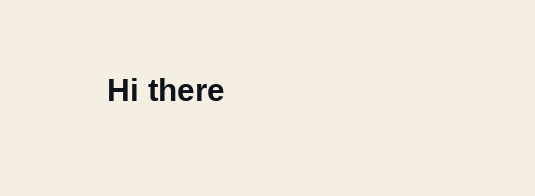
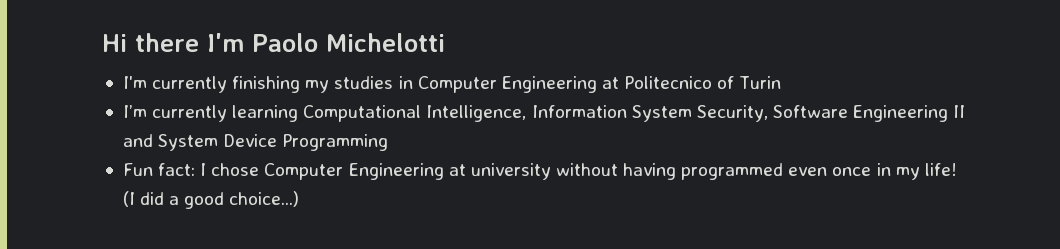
- Hi there
+ Hi there I'm Paolo Michelotti
+ I'm currently finishing my studies in Computer Engineering at Politecnico of Turin
+ I’m currently learning Computational Intelligence, Information System Security, Software Engineering II and System Device Programming
+ Fun fact: I chose Computer Engineering at university without having programmed even once in my life! (I did a good choice...)

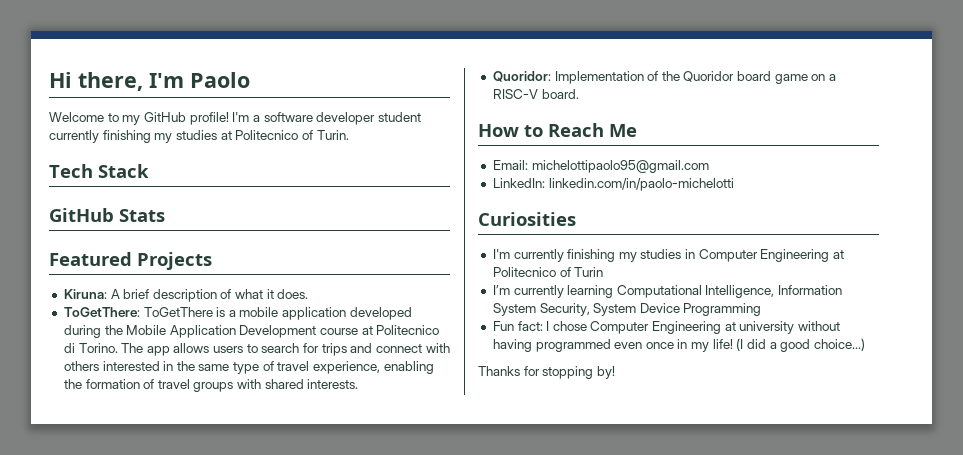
- Hi there I'm Paolo Michelotti
+ Hi there, I'm Paolo
+ Welcome to my GitHub profile! I'm a software developer student currently finishing my studies at Politecnico of Turin.
+ Tech Stack
+ GitHub Stats
+ Featured Projects
+ Kiruna: A brief description of what it does.
+ ToGetThere: ToGetThere is a mobile application developed during the Mobile Application Development course at Politecnico di Torino. The app allows users to search for trips and connect with others interested in the same type of travel experience, enabling the formation of travel groups with shared interests.
+ Quoridor: Implementation of the Quoridor board game on a RISC-V board.
+ How to Reach Me
+ Email: michelottipaolo95@gmail.com
+ LinkedIn: linkedin.com/in/paolo-michelotti
+ Curiosities
- I’m currently learning Computational Intelligence, Information System Security, Software Engineering II and System Device Programming
+ I’m currently learning Computational Intelligence, Information System Security, System Device Programming
+ Thanks for stopping by!

